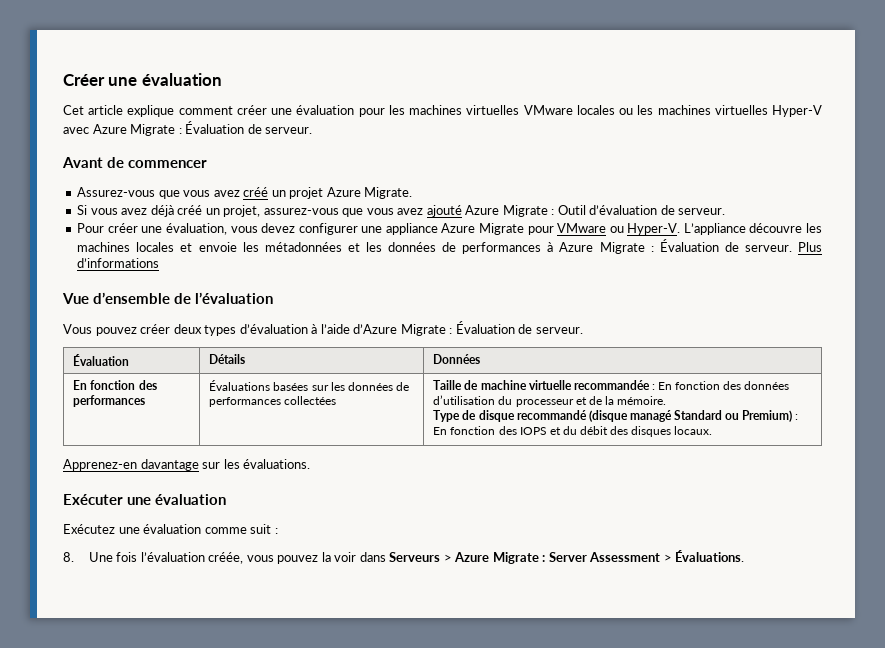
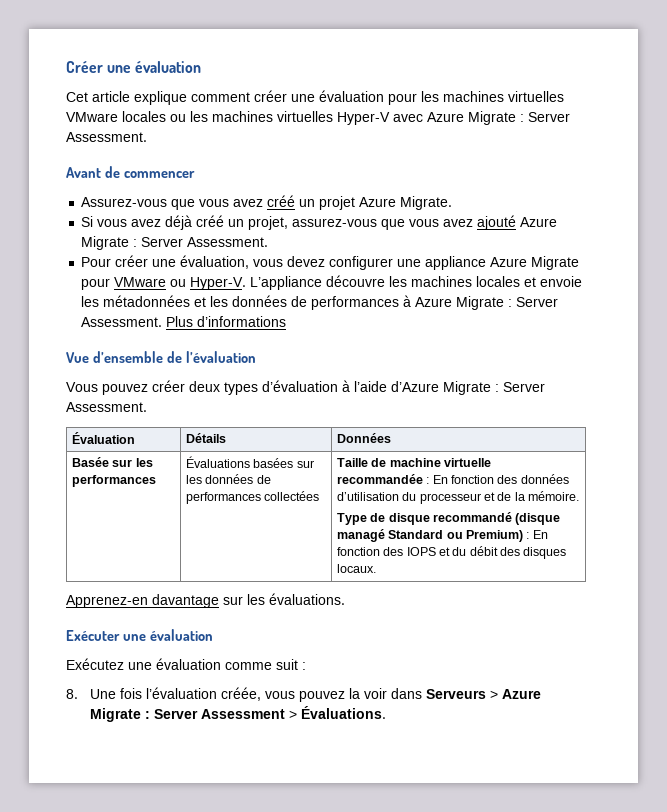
- Cet article explique comment créer une évaluation pour les machines virtuelles VMware locales ou les machines virtuelles Hyper-V avec Azure Migrate : Évaluation de serveur.
+ Cet article explique comment créer une évaluation pour les machines virtuelles VMware locales ou les machines virtuelles Hyper-V avec Azure Migrate : Server Assessment.
- Si vous avez déjà créé un projet, assurez-vous que vous avez ajouté Azure Migrate : Outil d’évaluation de serveur.
+ Si vous avez déjà créé un projet, assurez-vous que vous avez ajouté Azure Migrate : Server Assessment.
- L’appliance découvre les machines locales et envoie les métadonnées et les données de performances à Azure Migrate : Évaluation de serveur.
+ L’appliance découvre les machines locales et envoie les métadonnées et les données de performances à Azure Migrate : Server Assessment.
- Vous pouvez créer deux types d’évaluation à l’aide d’Azure Migrate : Évaluation de serveur.
+ Vous pouvez créer deux types d’évaluation à l’aide d’Azure Migrate : Server Assessment.
- En fonction des performances
+ Basée sur les performances

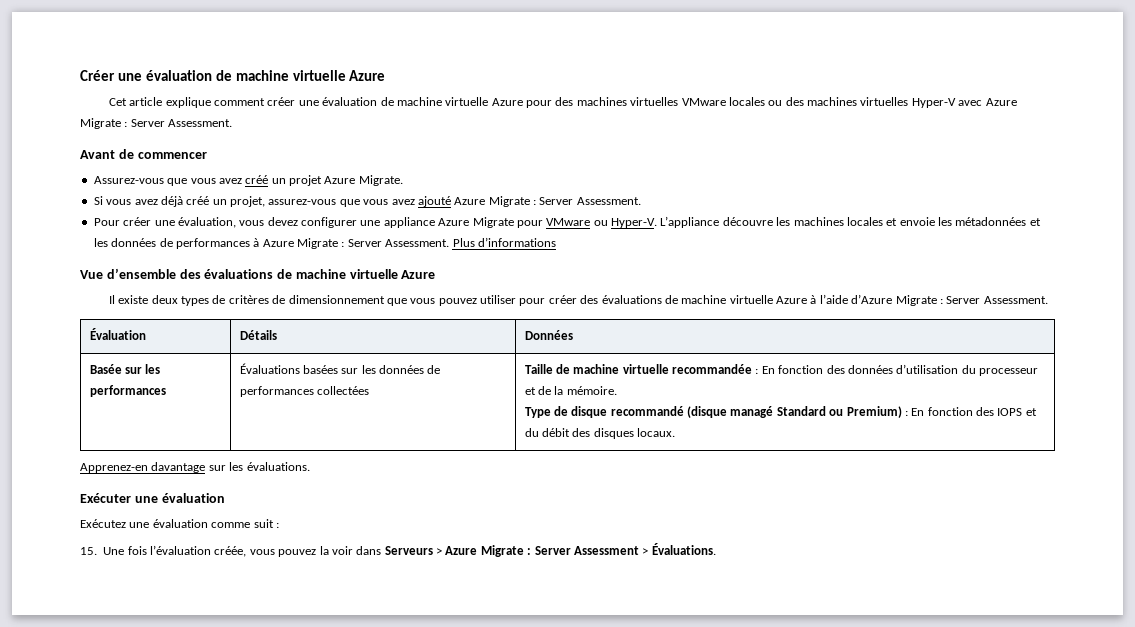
- Créer une évaluation
+ Créer une évaluation de machine virtuelle Azure
- Cet article explique comment créer une évaluation pour les machines virtuelles VMware locales ou les machines virtuelles Hyper-V avec Azure Migrate : Server Assessment.
+ Cet article explique comment créer une évaluation de machine virtuelle Azure pour des machines virtuelles VMware locales ou des machines virtuelles Hyper-V avec Azure Migrate : Server Assessment.
- Vue d’ensemble de l’évaluation
- Vous pouvez créer deux types d’évaluation à l’aide d’Azure Migrate : Server Assessment.
+ Vue d’ensemble des évaluations de machine virtuelle Azure
+ Il existe deux types de critères de dimensionnement que vous pouvez utiliser pour créer des évaluations de machine virtuelle Azure à l’aide d’Azure Migrate : Server Assessment.
- 8. Une fois l’évaluation créée, vous pouvez la voir dans Serveurs > Azure Migrate : Server Assessment > Évaluations.
+ 15. Une fois l’évaluation créée, vous pouvez la voir dans Serveurs > Azure Migrate : Server Assessment > Évaluations.

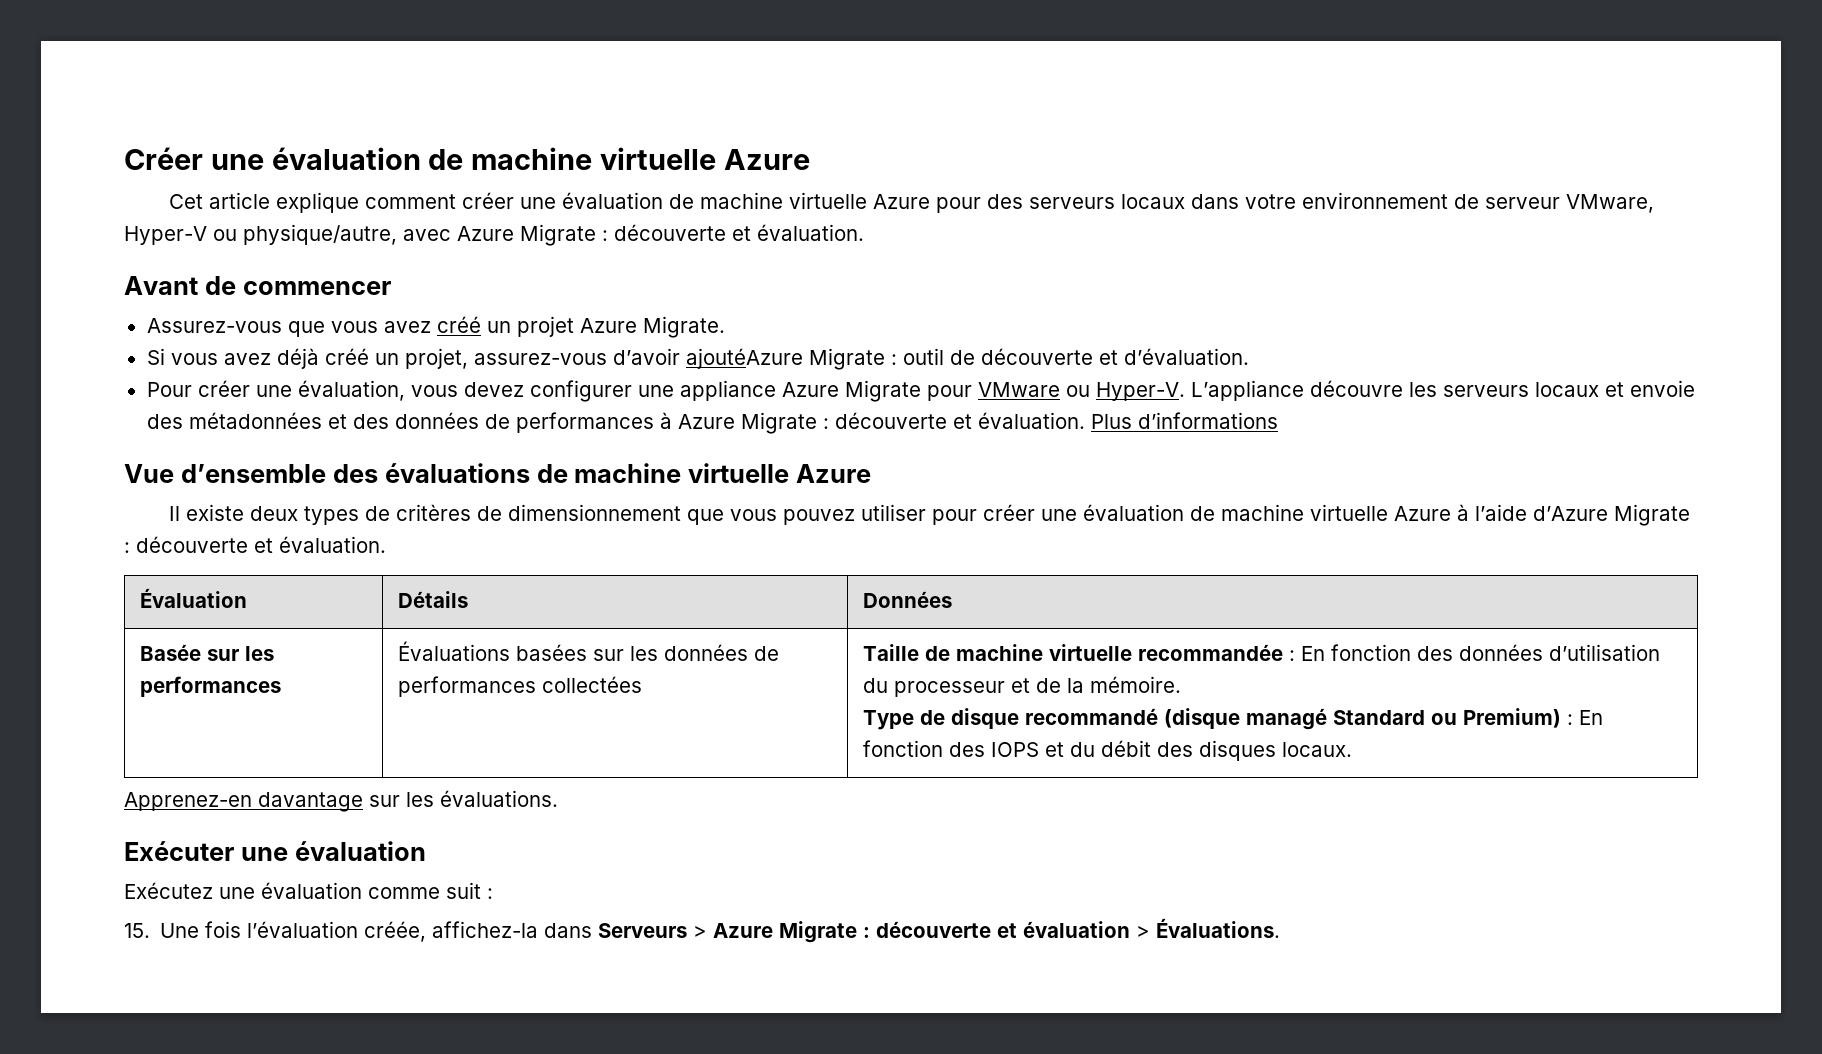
- Cet article explique comment créer une évaluation de machine virtuelle Azure pour des machines virtuelles VMware locales ou des machines virtuelles Hyper-V avec Azure Migrate : Server Assessment.
+ Cet article explique comment créer une évaluation de machine virtuelle Azure pour des serveurs locaux dans votre environnement de serveur VMware, Hyper-V ou physique/autre, avec Azure Migrate : découverte et évaluation.
- Si vous avez déjà créé un projet, assurez-vous que vous avez ajouté Azure Migrate : Server Assessment.
+ Si vous avez déjà créé un projet, assurez-vous d’avoir ajoutéAzure Migrate : outil de découverte et d’évaluation.
- L’appliance découvre les machines locales et envoie les métadonnées et les données de performances à Azure Migrate : Server Assessment.
+ L’appliance découvre les serveurs locaux et envoie des métadonnées et des données de performances à Azure Migrate : découverte et évaluation.
- Il existe deux types de critères de dimensionnement que vous pouvez utiliser pour créer des évaluations de machine virtuelle Azure à l’aide d’Azure Migrate : Server Assessment.
+ Il existe deux types de critères de dimensionnement que vous pouvez utiliser pour créer une évaluation de machine virtuelle Azure à l’aide d’Azure Migrate : découverte et évaluation.
- 15. Une fois l’évaluation créée, vous pouvez la voir dans Serveurs > Azure Migrate : Server Assessment > Évaluations.
+ 15. Une fois l’évaluation créée, affichez-la dans Serveurs > Azure Migrate : découverte et évaluation > Évaluations.

